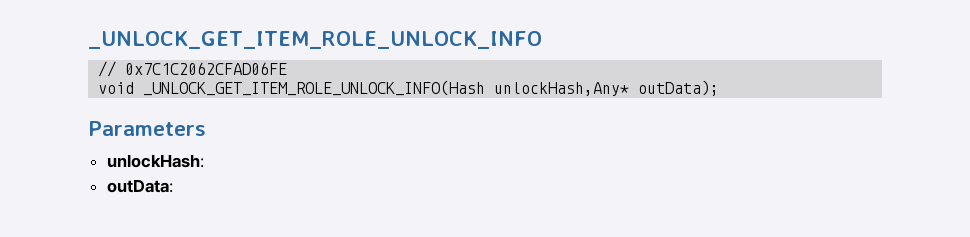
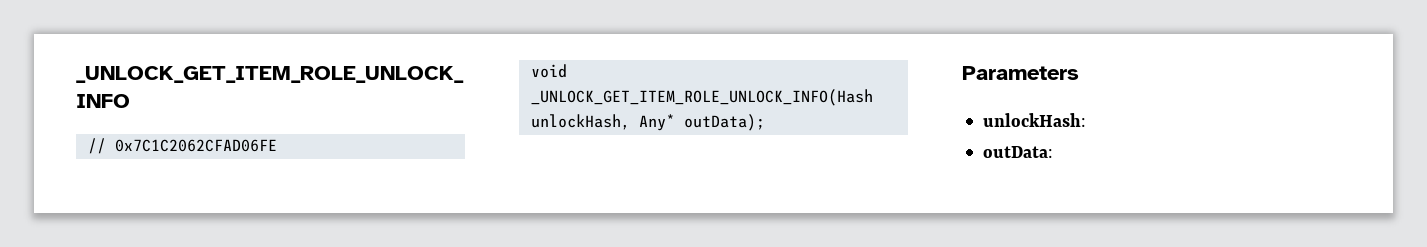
- void _UNLOCK_GET_ITEM_ROLE_UNLOCK_INFO(Hash unlockHash,Any* outData);
+ void _UNLOCK_GET_ITEM_ROLE_UNLOCK_INFO(Hash unlockHash, Any* outData);

